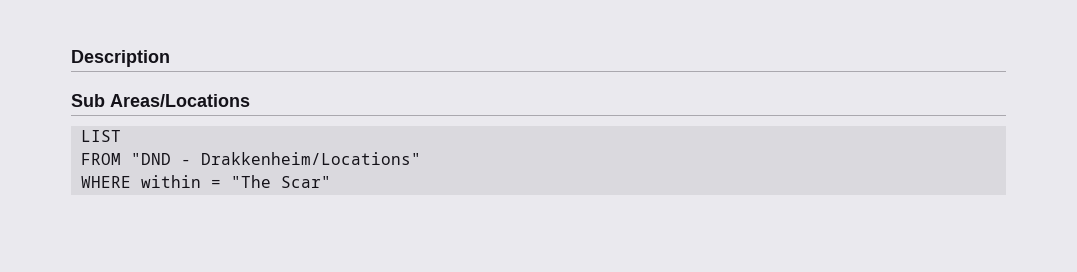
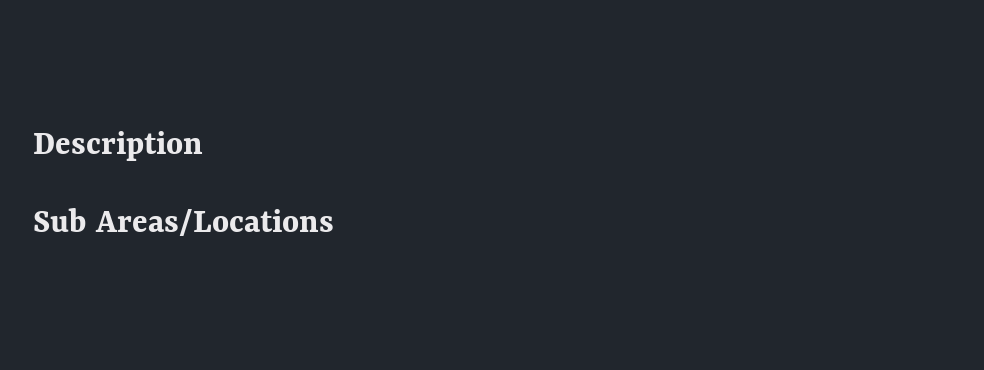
- LIST
- FROM "DND - Drakkenheim/Locations"
- WHERE within = "The Scar"

